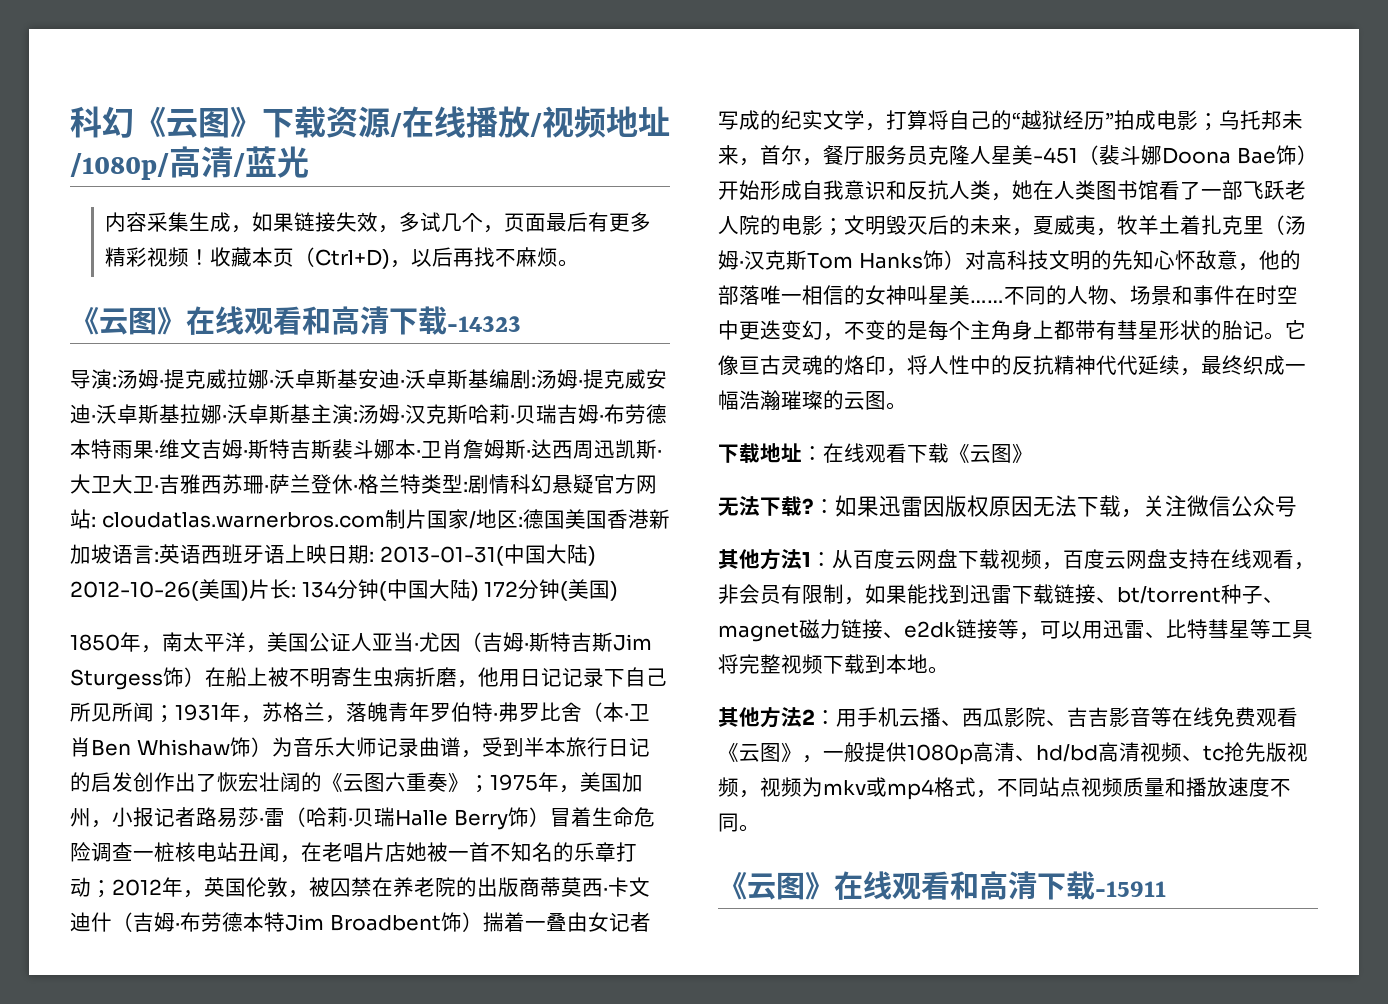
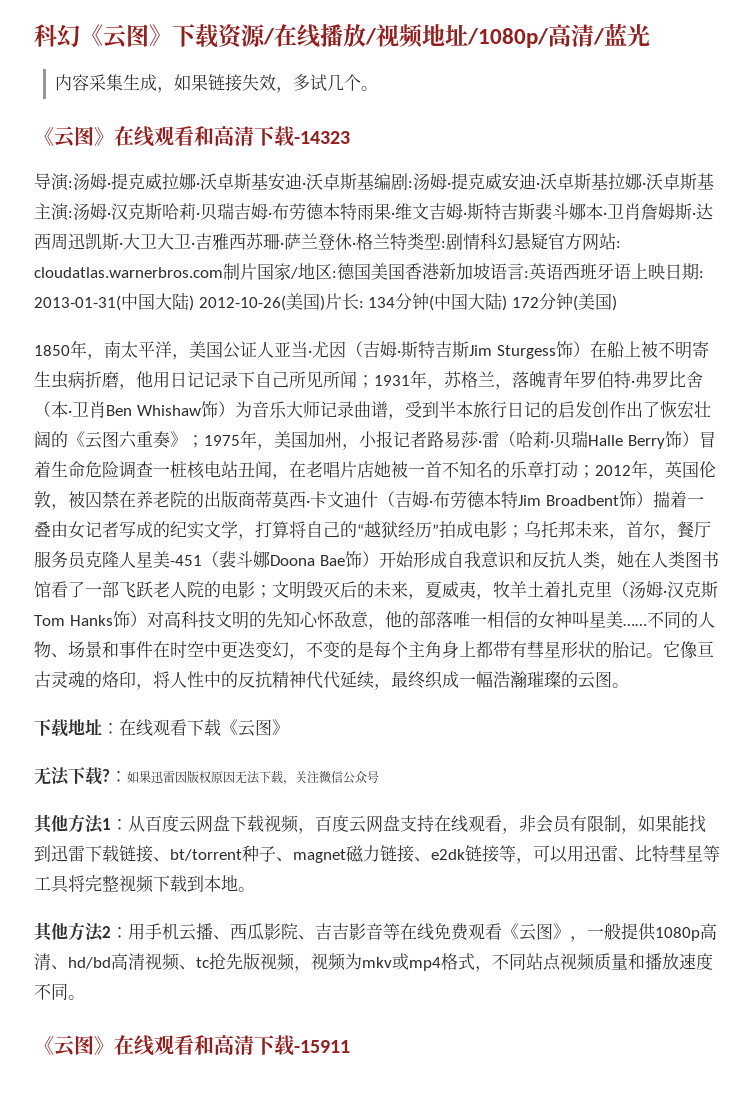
- 内容采集生成，如果链接失效，多试几个，页面最后有更多精彩视频！收藏本页（Ctrl+D)，以后再找不麻烦。
+ 内容采集生成，如果链接失效，多试几个。

